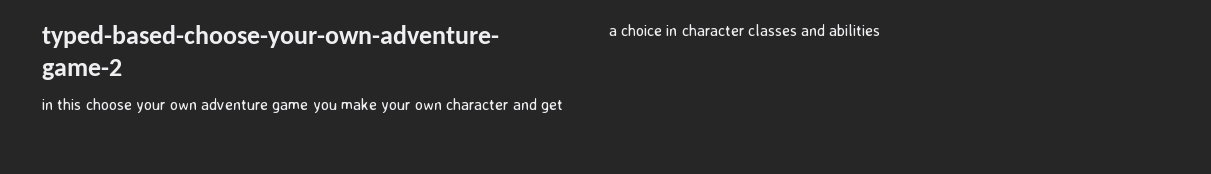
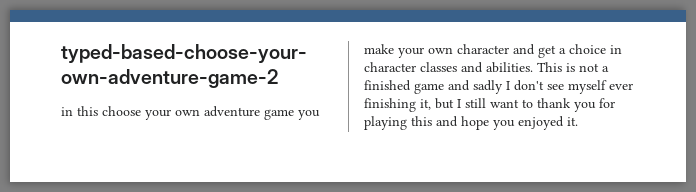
- in this choose your own adventure game you make your own character and get a choice in character classes and abilities
+ in this choose your own adventure game you make your own character and get a choice in character classes and abilities. This is not a finished game and sadly I don't see myself ever finishing it, but I still want to thank you for playing this and hope you enjoyed it.

